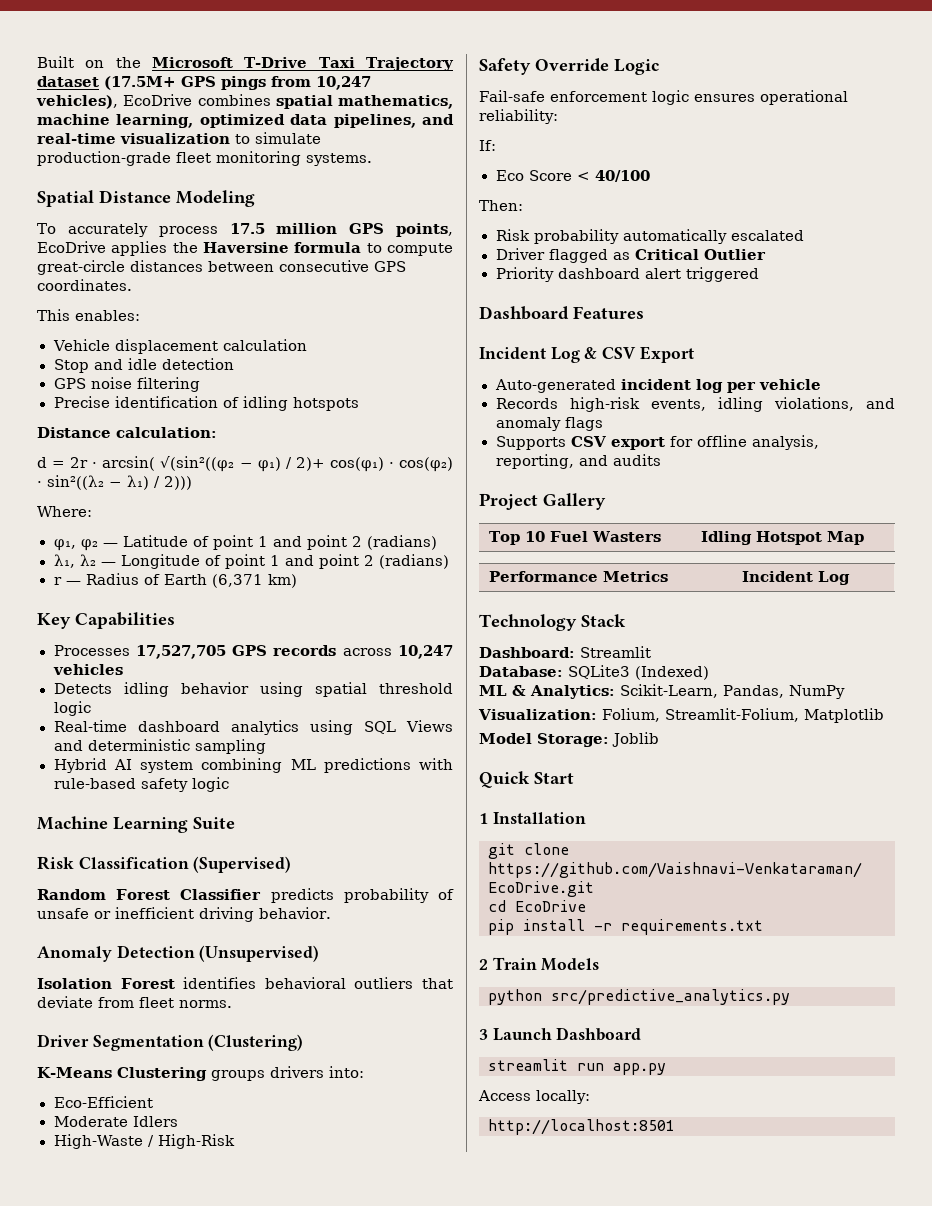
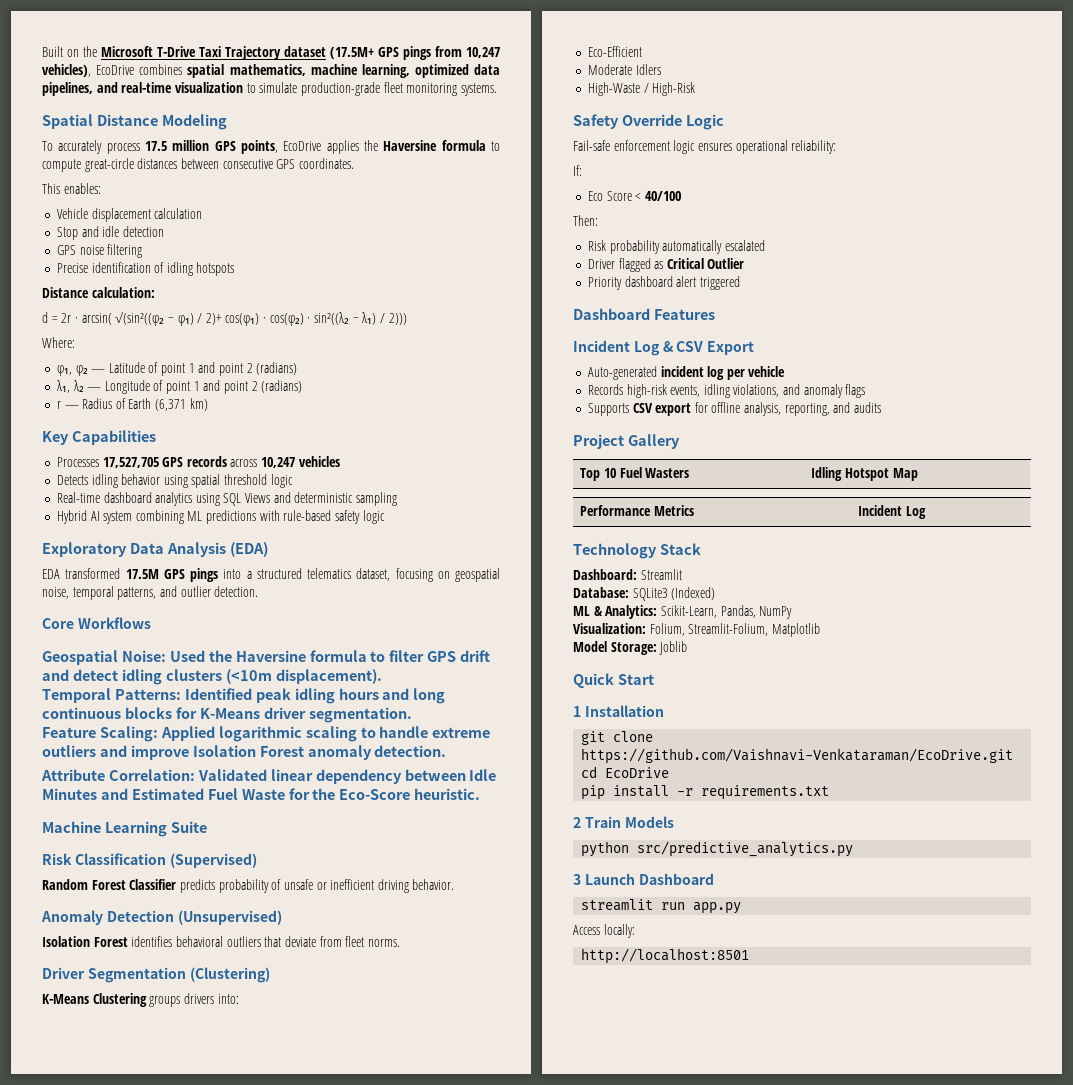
+ Exploratory Data Analysis (EDA)
+ EDA transformed 17.5M GPS pings into a structured telematics dataset, focusing on geospatial noise, temporal patterns, and outlier detection.
+ Core Workflows
+ Geospatial Noise: Used the Haversine formula to filter GPS drift and detect idling clusters (<10m displacement).
+ Temporal Patterns: Identified peak idling hours and long continuous blocks for K-Means driver segmentation.
+ Feature Scaling: Applied logarithmic scaling to handle extreme outliers and improve Isolation Forest anomaly detection.
+ Attribute Correlation: Validated linear dependency between Idle Minutes and Estimated Fuel Waste for the Eco-Score heuristic.

